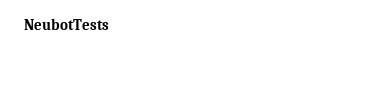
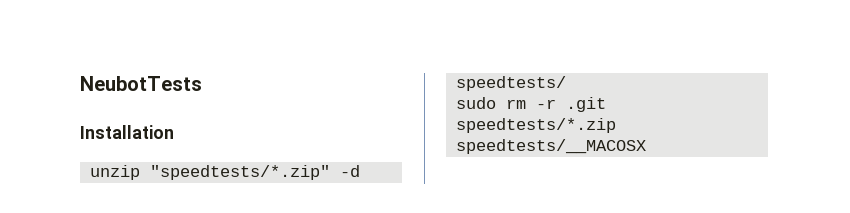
+ Installation
+ unzip "speedtests/*.zip" -d speedtests/
+ sudo rm -r .git speedtests/*.zip speedtests/__MACOSX

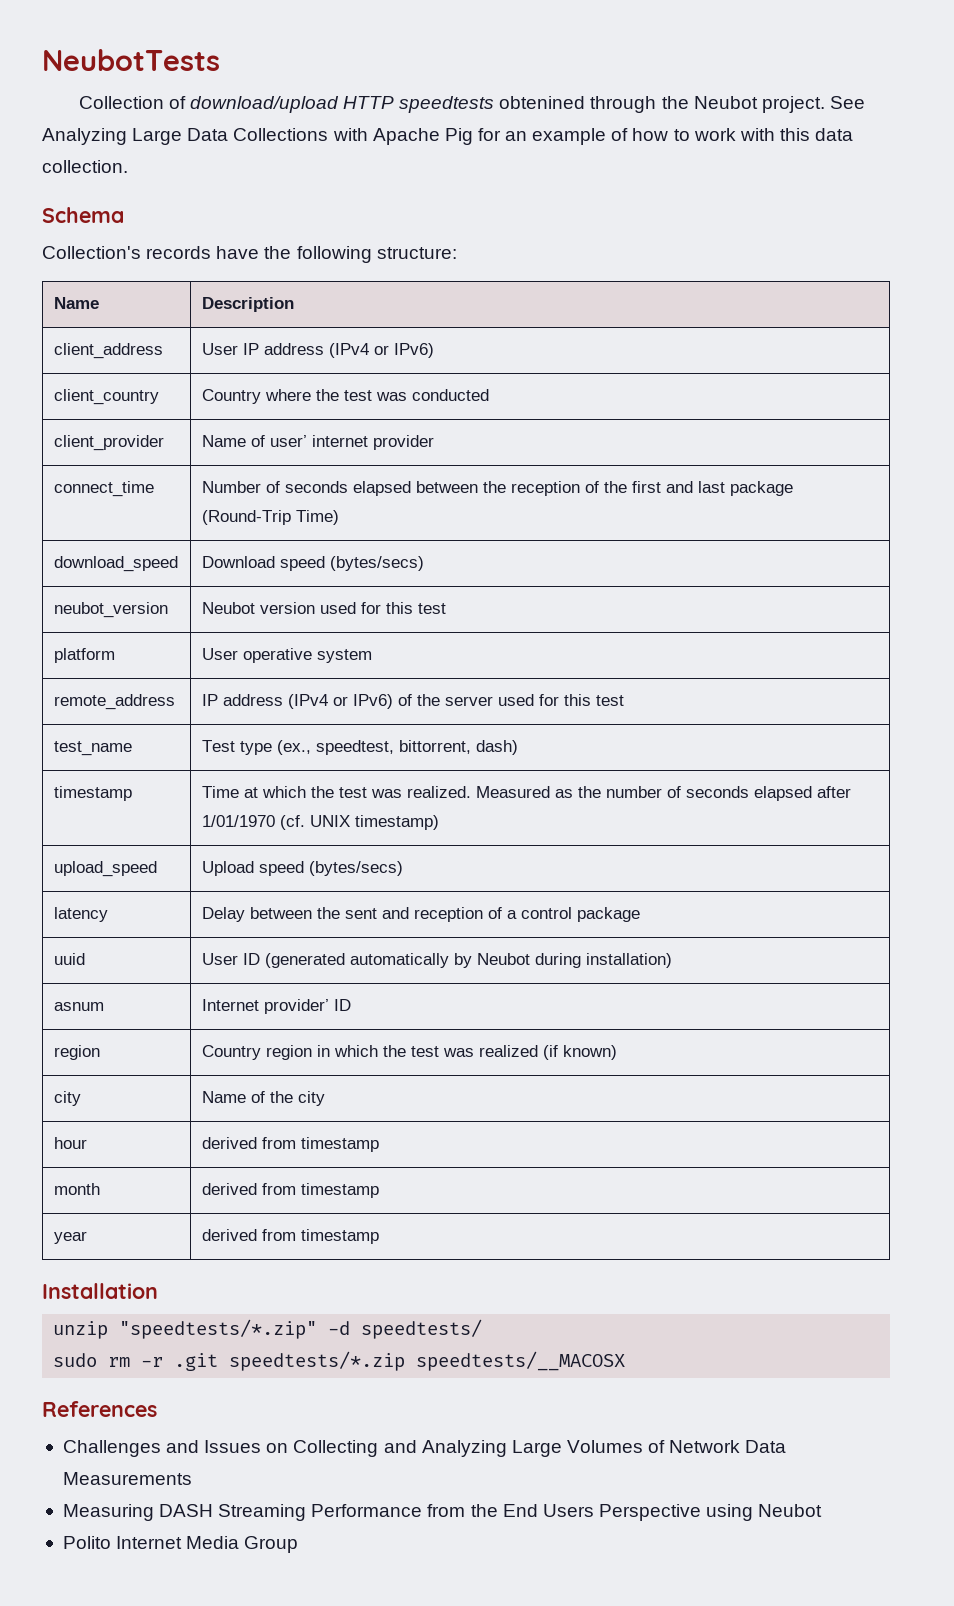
+ Collection of download/upload HTTP speedtests obtenined through the Neubot project. See Analyzing Large Data Collections with Apache Pig for an example of how to work with this data collection.
+ Schema
+ Collection's records have the following structure:
+ Name | Description
+ client_address | User IP address (IPv4 or IPv6)
+ client_country | Country where the test was conducted
+ client_provider | Name of user’ internet provider
+ connect_time | Number of seconds elapsed between the reception of the first and last package (Round-Trip Time)
+ download_speed | Download speed (bytes/secs)
+ neubot_version | Neubot version used for this test
+ platform | User operative system
+ remote_address | IP address (IPv4 or IPv6) of the server used for this test
+ test_name | Test type (ex., speedtest, bittorrent, dash)
+ timestamp | Time at which the test was realized. Measured as the number of seconds elapsed after 1/01/1970 (cf. UNIX timestamp)
+ upload_speed | Upload speed (bytes/secs)
+ latency | Delay between the sent and reception of a control package
+ uuid | User ID (generated automatically by Neubot during installation)
+ asnum | Internet provider’ ID
+ region | Country region in which the test was realized (if known)
+ city | Name of the city
+ hour | derived from timestamp
+ month | derived from timestamp
+ year | derived from timestamp
+ References
+ Challenges and Issues on Collecting and Analyzing Large Volumes of Network Data Measurements
+ Measuring DASH Streaming Performance from the End Users Perspective using Neubot
+ Polito Internet Media Group

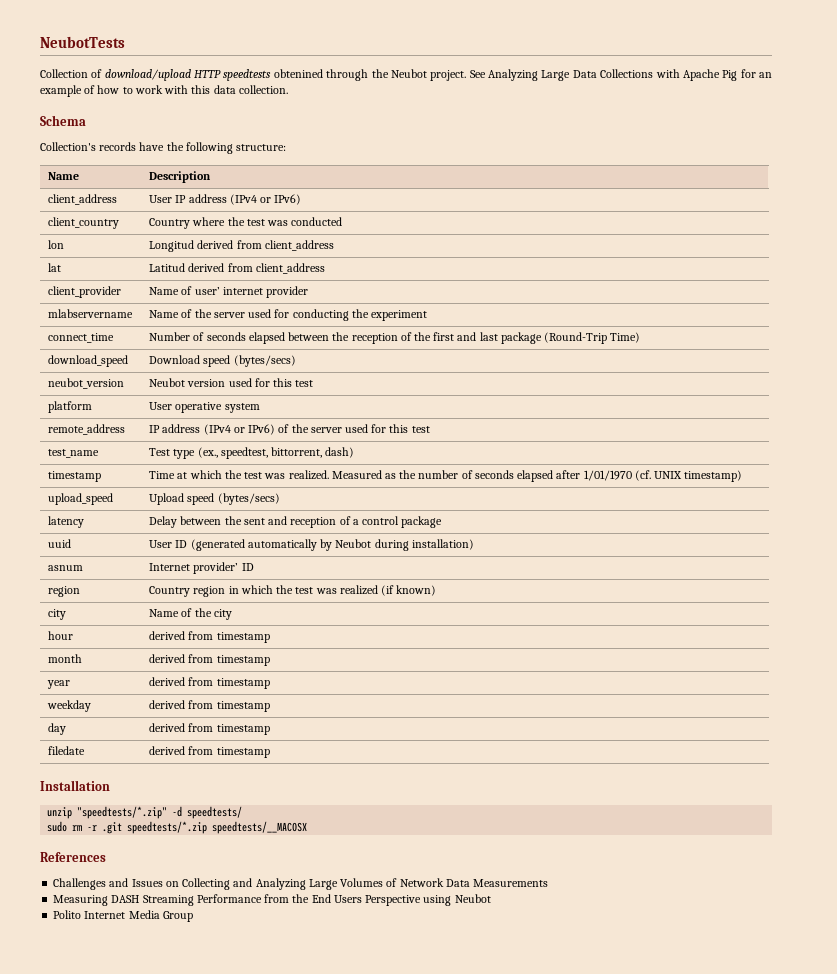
+ lon | Longitud derived from client_address
+ lat | Latitud derived from client_address
+ mlabservername | Name of the server used for conducting the experiment
+ weekday | derived from timestamp
+ day | derived from timestamp
+ filedate | derived from timestamp

